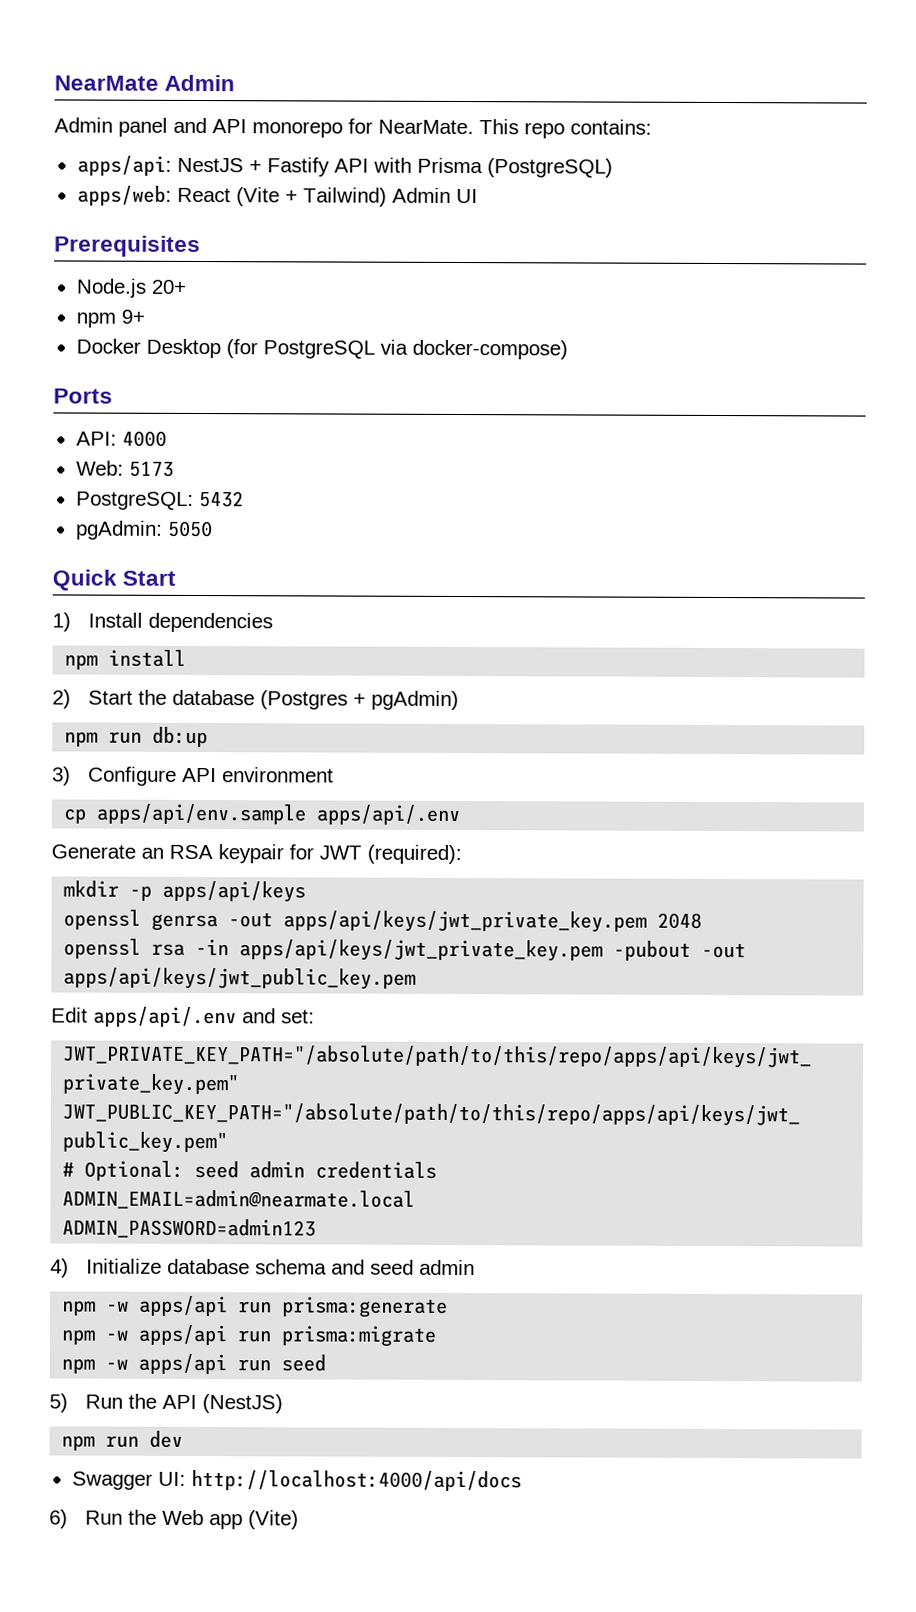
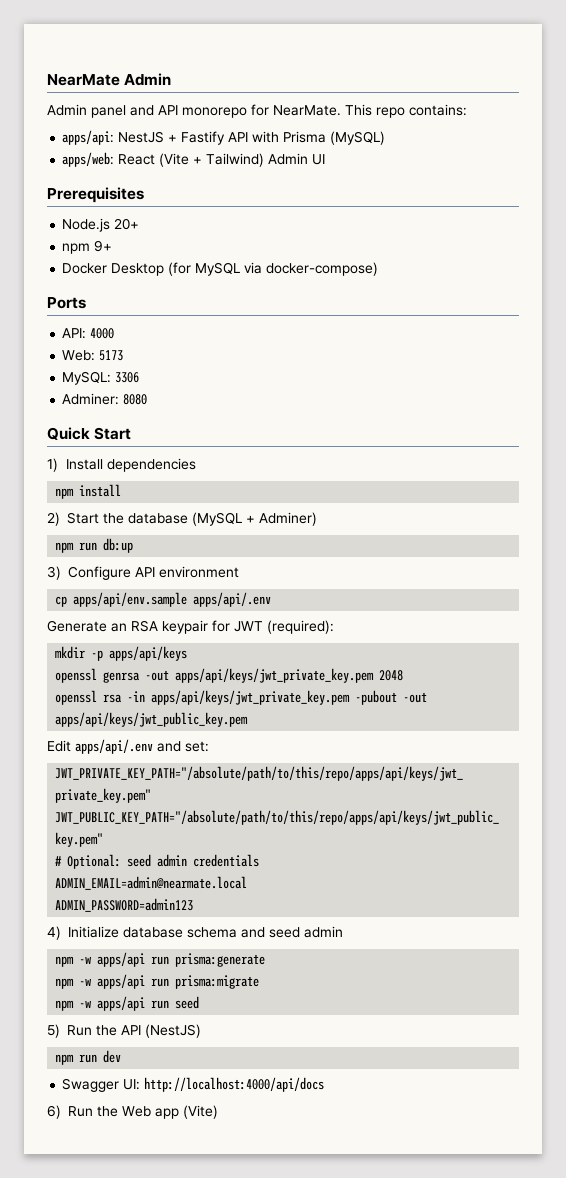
- apps/api: NestJS + Fastify API with Prisma (PostgreSQL)
+ apps/api: NestJS + Fastify API with Prisma (MySQL)
- Docker Desktop (for PostgreSQL via docker-compose)
+ Docker Desktop (for MySQL via docker-compose)
- PostgreSQL: 5432
- pgAdmin: 5050
+ MySQL: 3306
+ Adminer: 8080
- 2) Start the database (Postgres + pgAdmin)
+ 2) Start the database (MySQL + Adminer)

